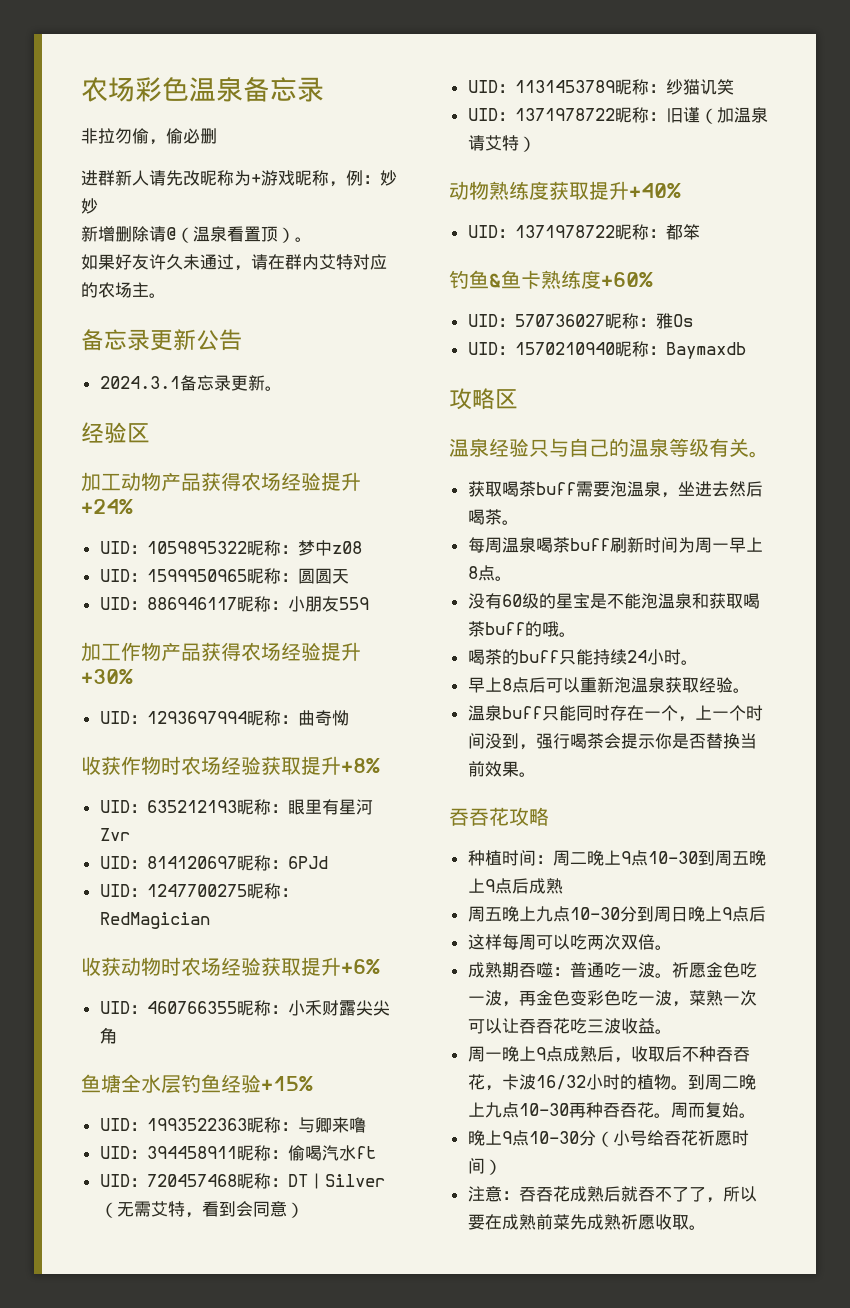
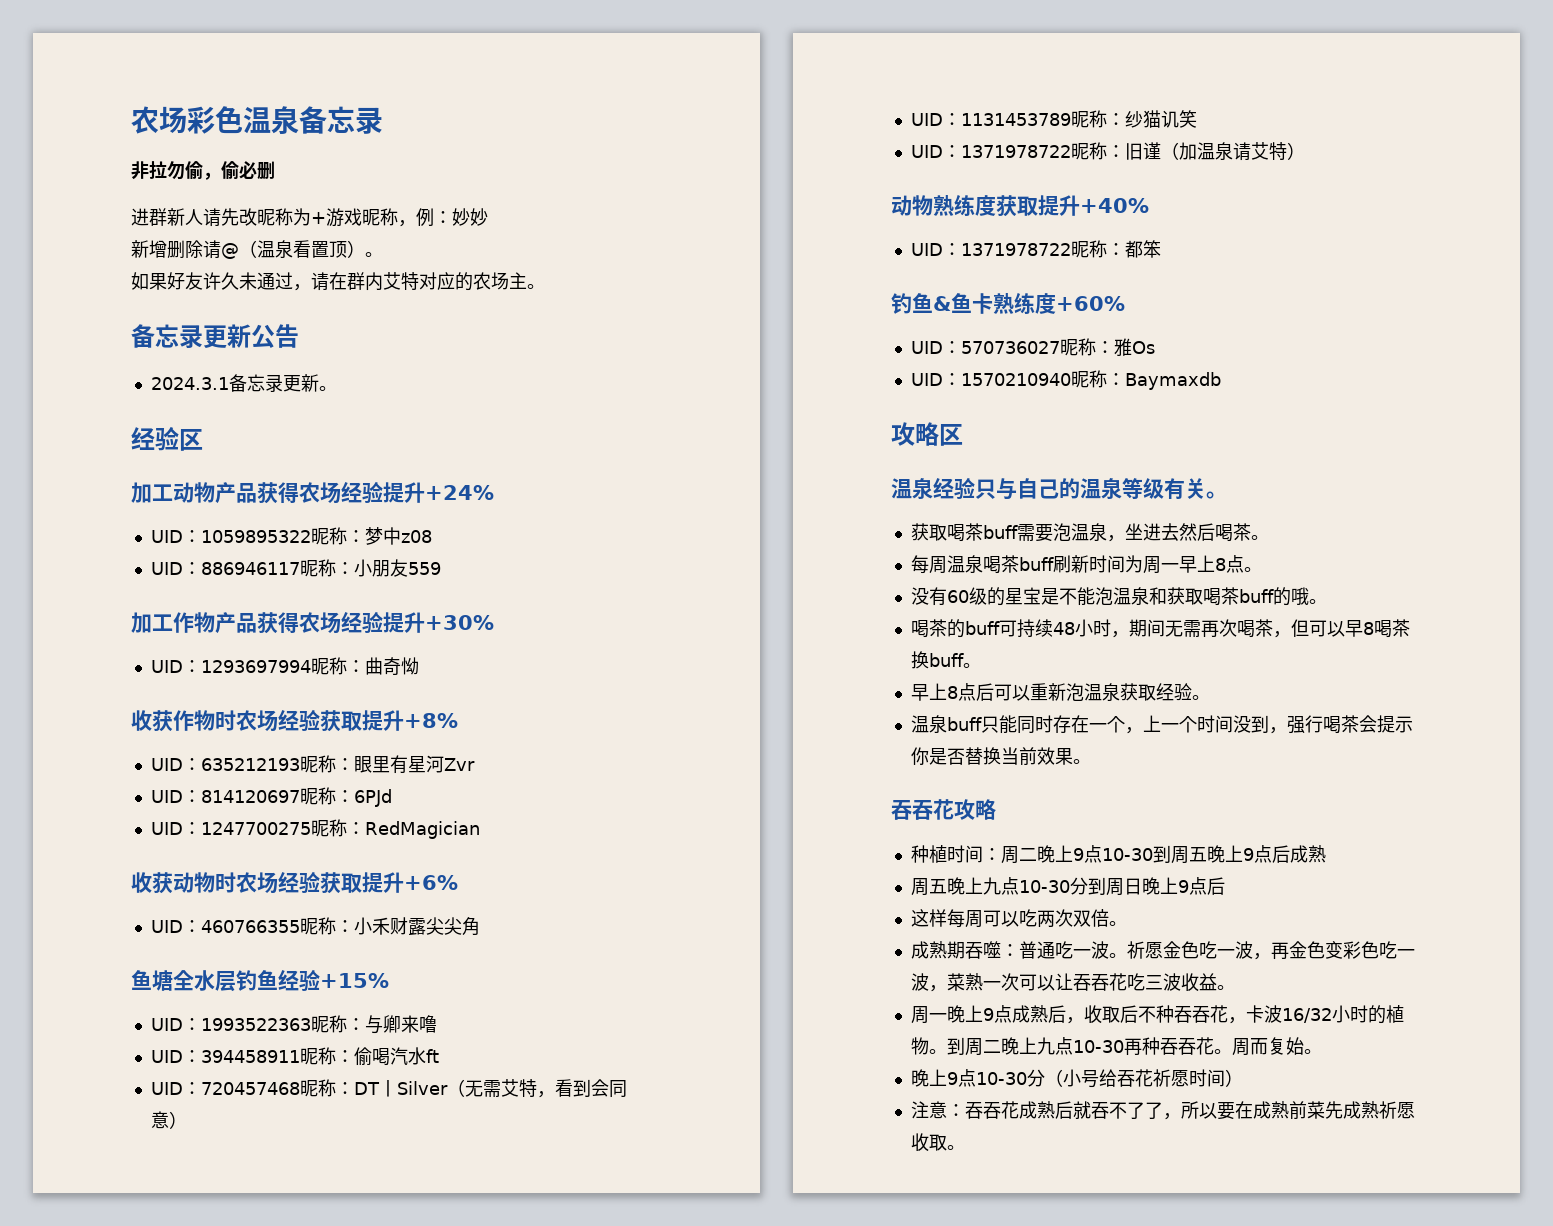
- UID：1599950965昵称：圆圆天
- 喝茶的buff只能持续24小时。
+ 喝茶的buff可持续48小时，期间无需再次喝茶，但可以早8喝茶换buff。

